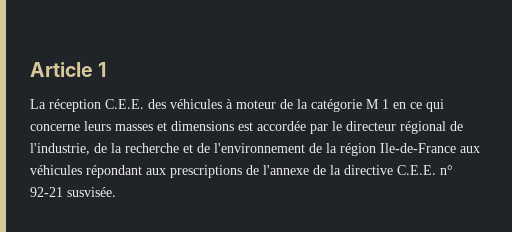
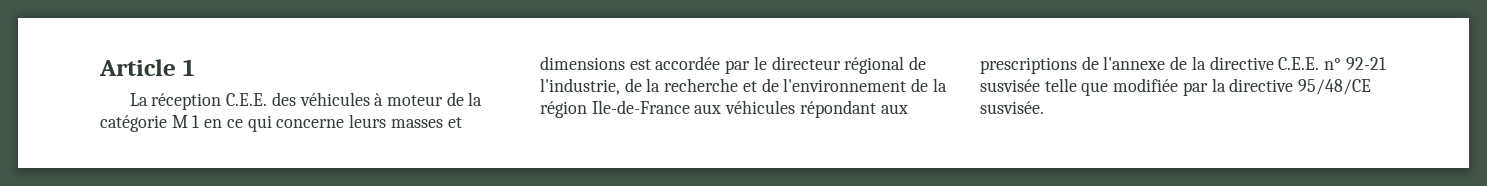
- La réception C.E.E. des véhicules à moteur de la catégorie M 1 en ce qui concerne leurs masses et dimensions est accordée par le directeur régional de l'industrie, de la recherche et de l'environnement de la région Ile-de-France aux véhicules répondant aux prescriptions de l'annexe de la directive C.E.E. n° 92-21 susvisée.
+ La réception C.E.E. des véhicules à moteur de la catégorie M 1 en ce qui concerne leurs masses et dimensions est accordée par le directeur régional de l'industrie, de la recherche et de l'environnement de la région Ile-de-France aux véhicules répondant aux prescriptions de l'annexe de la directive C.E.E. n° 92-21 susvisée telle que modifiée par la directive 95/48/CE susvisée.

